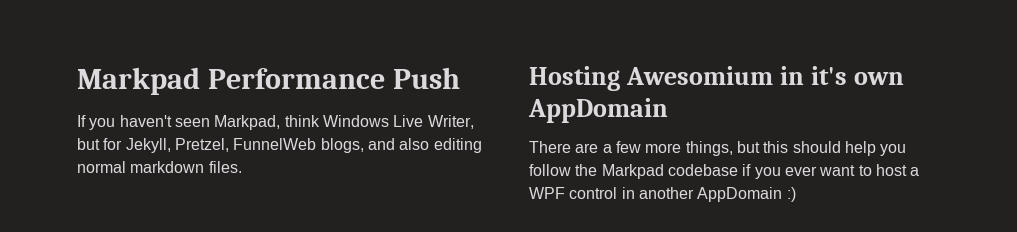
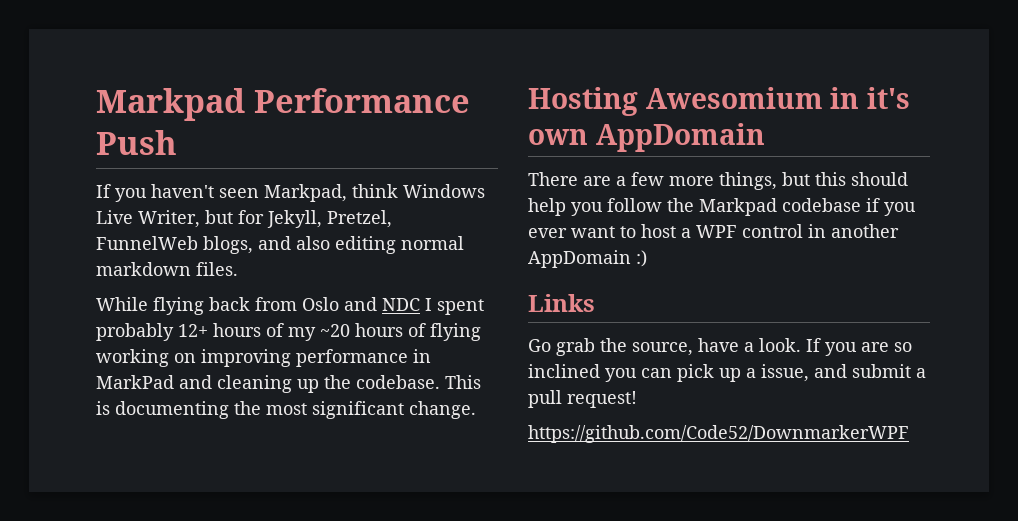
+ While flying back from Oslo and NDC I spent probably 12+ hours of my ~20 hours of flying working on improving performance in MarkPad and cleaning up the codebase. This is documenting the most significant change.
+ Links
+ Go grab the source, have a look. If you are so inclined you can pick up a issue, and submit a pull request!
+ https://github.com/Code52/DownmarkerWPF

